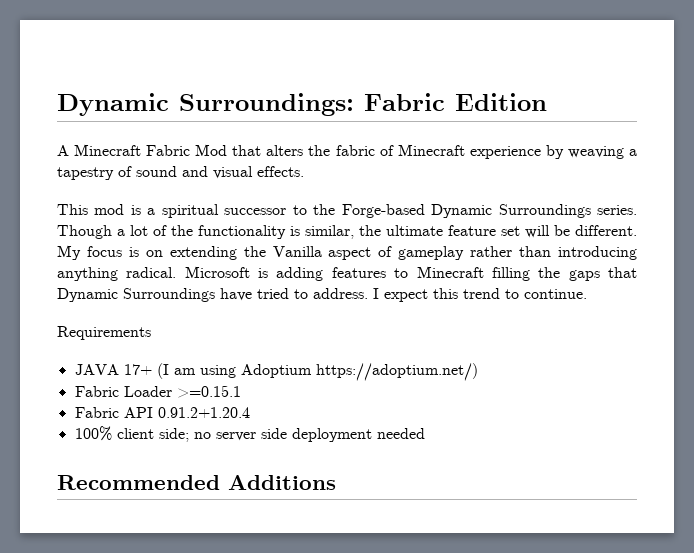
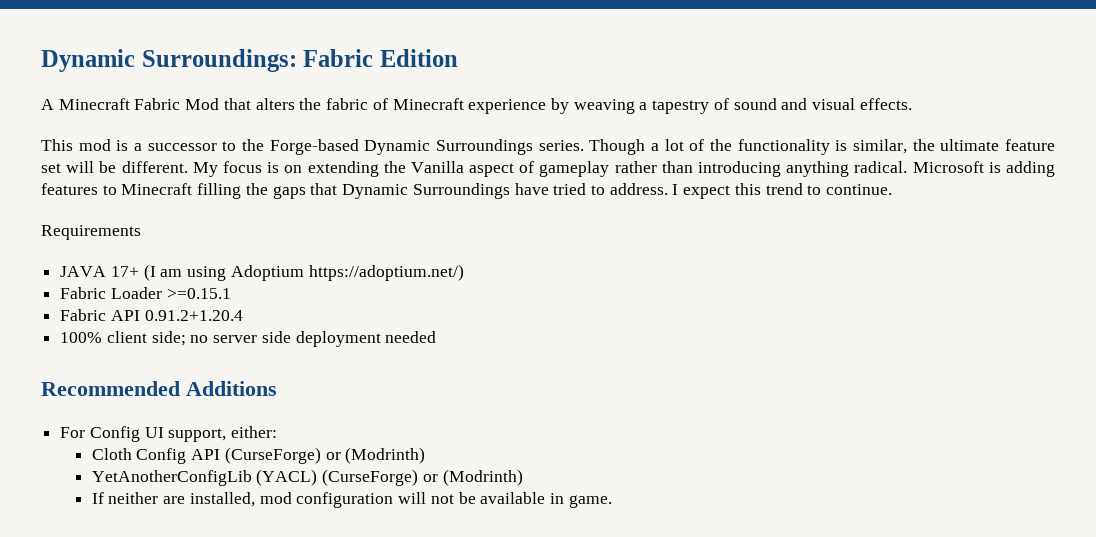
- This mod is a spiritual successor to the Forge-based Dynamic Surroundings series.
+ This mod is a successor to the Forge-based Dynamic Surroundings series.
+ For Config UI support, either:
+ Cloth Config API (CurseForge) or (Modrinth)
+ YetAnotherConfigLib (YACL) (CurseForge) or (Modrinth)
+ If neither are installed, mod configuration will not be available in game.

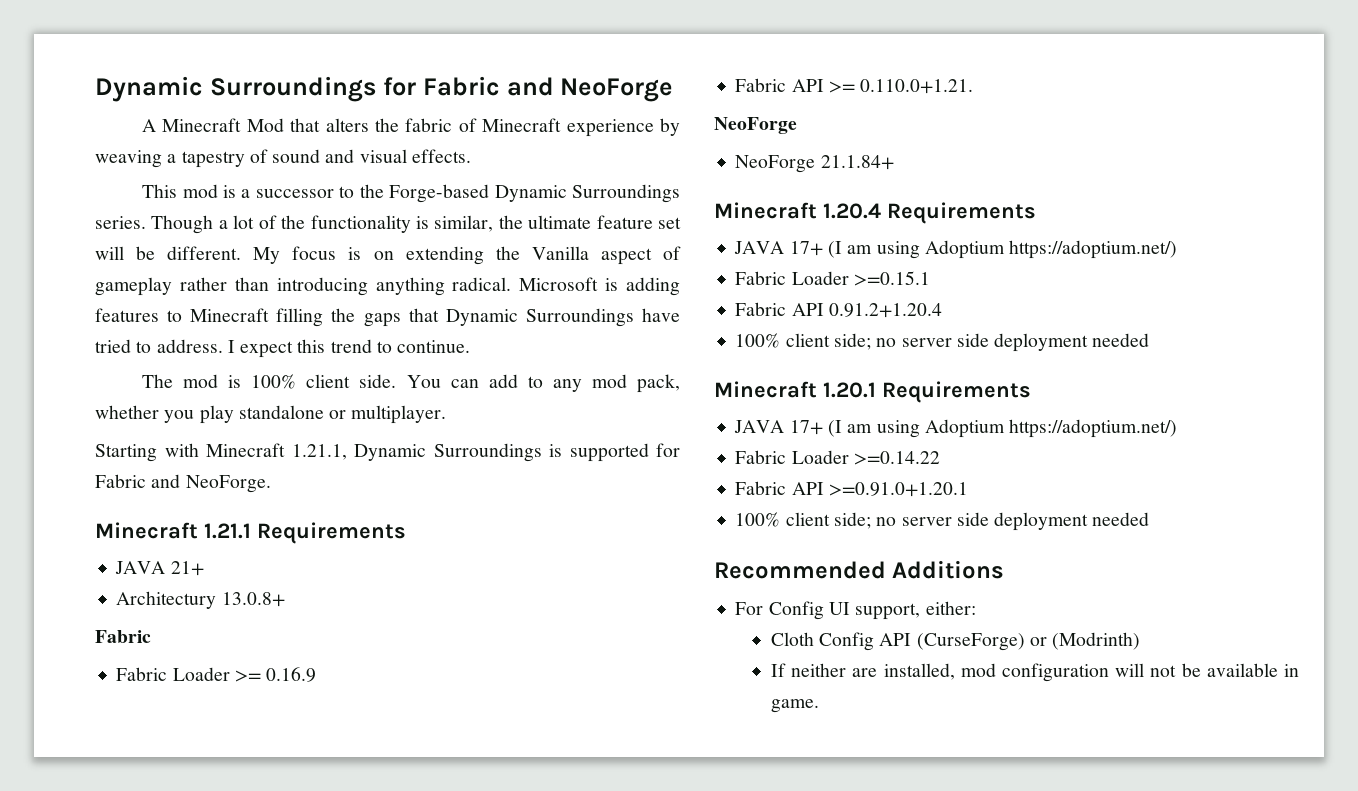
- Dynamic Surroundings: Fabric Edition
+ Dynamic Surroundings for Fabric and NeoForge
- A Minecraft Fabric Mod that alters the fabric of Minecraft experience by weaving a tapestry of sound and visual effects.
+ A Minecraft Mod that alters the fabric of Minecraft experience by weaving a tapestry of sound and visual effects.
- Requirements
+ The mod is 100% client side. You can add to any mod pack, whether you play standalone or multiplayer.
+ Starting with Minecraft 1.21.1, Dynamic Surroundings is supported for Fabric and NeoForge.
+ Minecraft 1.21.1 Requirements
+ JAVA 21+
+ Architectury 13.0.8+
+ Fabric
+ Fabric Loader >= 0.16.9
+ Fabric API >= 0.110.0+1.21.
+ NeoForge
+ NeoForge 21.1.84+
+ Minecraft 1.20.4 Requirements
+ Minecraft 1.20.1 Requirements
+ JAVA 17+ (I am using Adoptium https://adoptium.net/)
+ Fabric Loader >=0.14.22
+ Fabric API >=0.91.0+1.20.1
+ 100% client side; no server side deployment needed
- YetAnotherConfigLib (YACL) (CurseForge) or (Modrinth)

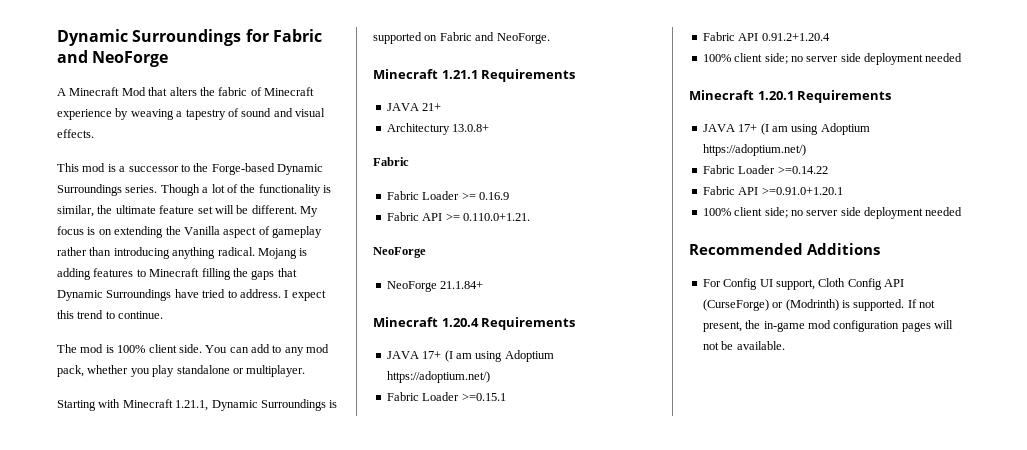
- Microsoft is adding features to Minecraft filling the gaps that Dynamic Surroundings have tried to address.
+ Mojang is adding features to Minecraft filling the gaps that Dynamic Surroundings have tried to address.
- Starting with Minecraft 1.21.1, Dynamic Surroundings is supported for Fabric and NeoForge.
+ Starting with Minecraft 1.21.1, Dynamic Surroundings is supported on Fabric and NeoForge.
- For Config UI support, either:
- Cloth Config API (CurseForge) or (Modrinth)
- If neither are installed, mod configuration will not be available in game.
+ For Config UI support, Cloth Config API (CurseForge) or (Modrinth) is supported. If not present, the in-game mod configuration pages will not be available.

